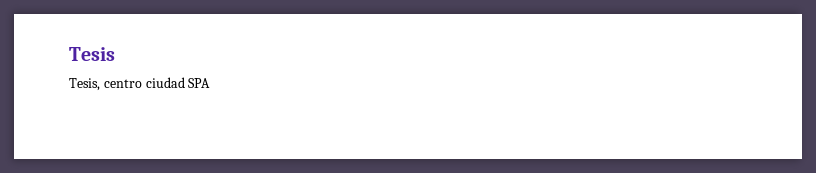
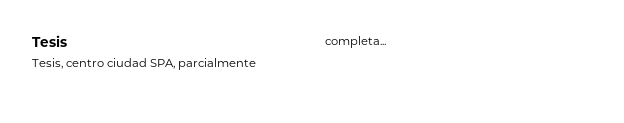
- Tesis, centro ciudad SPA
+ Tesis, centro ciudad SPA, parcialmente completa...

